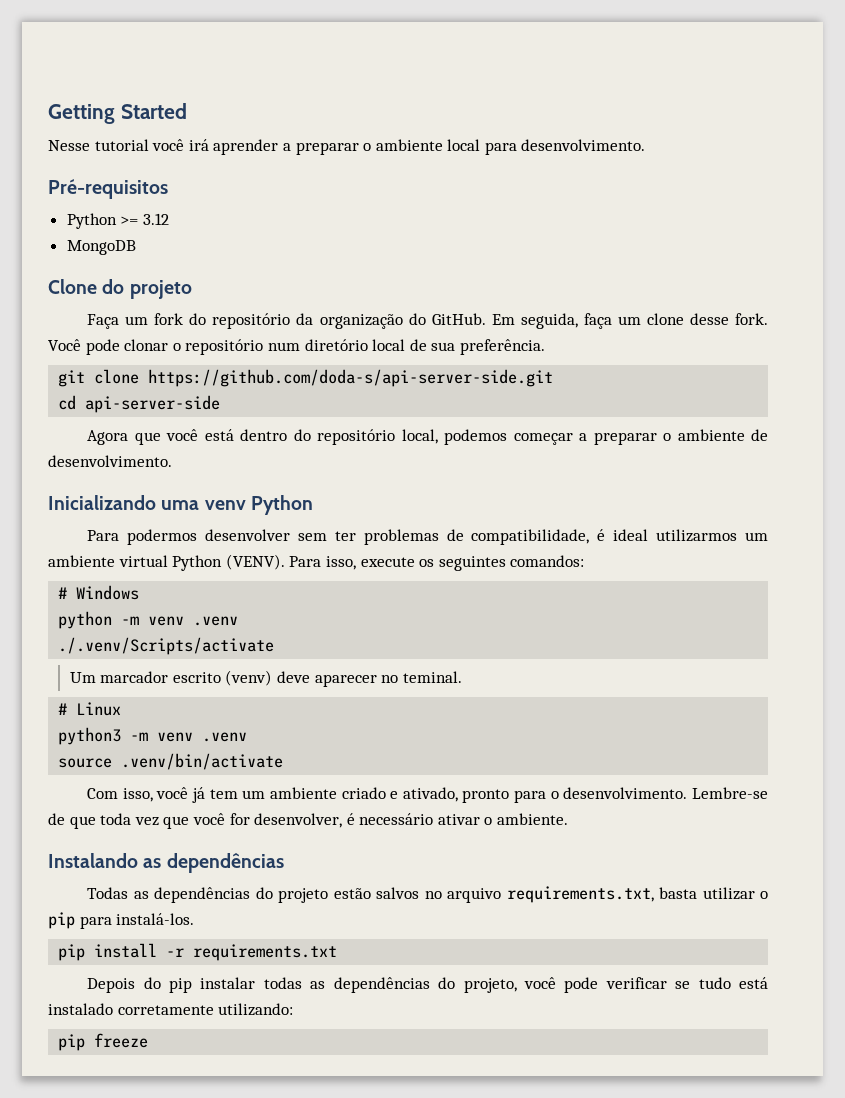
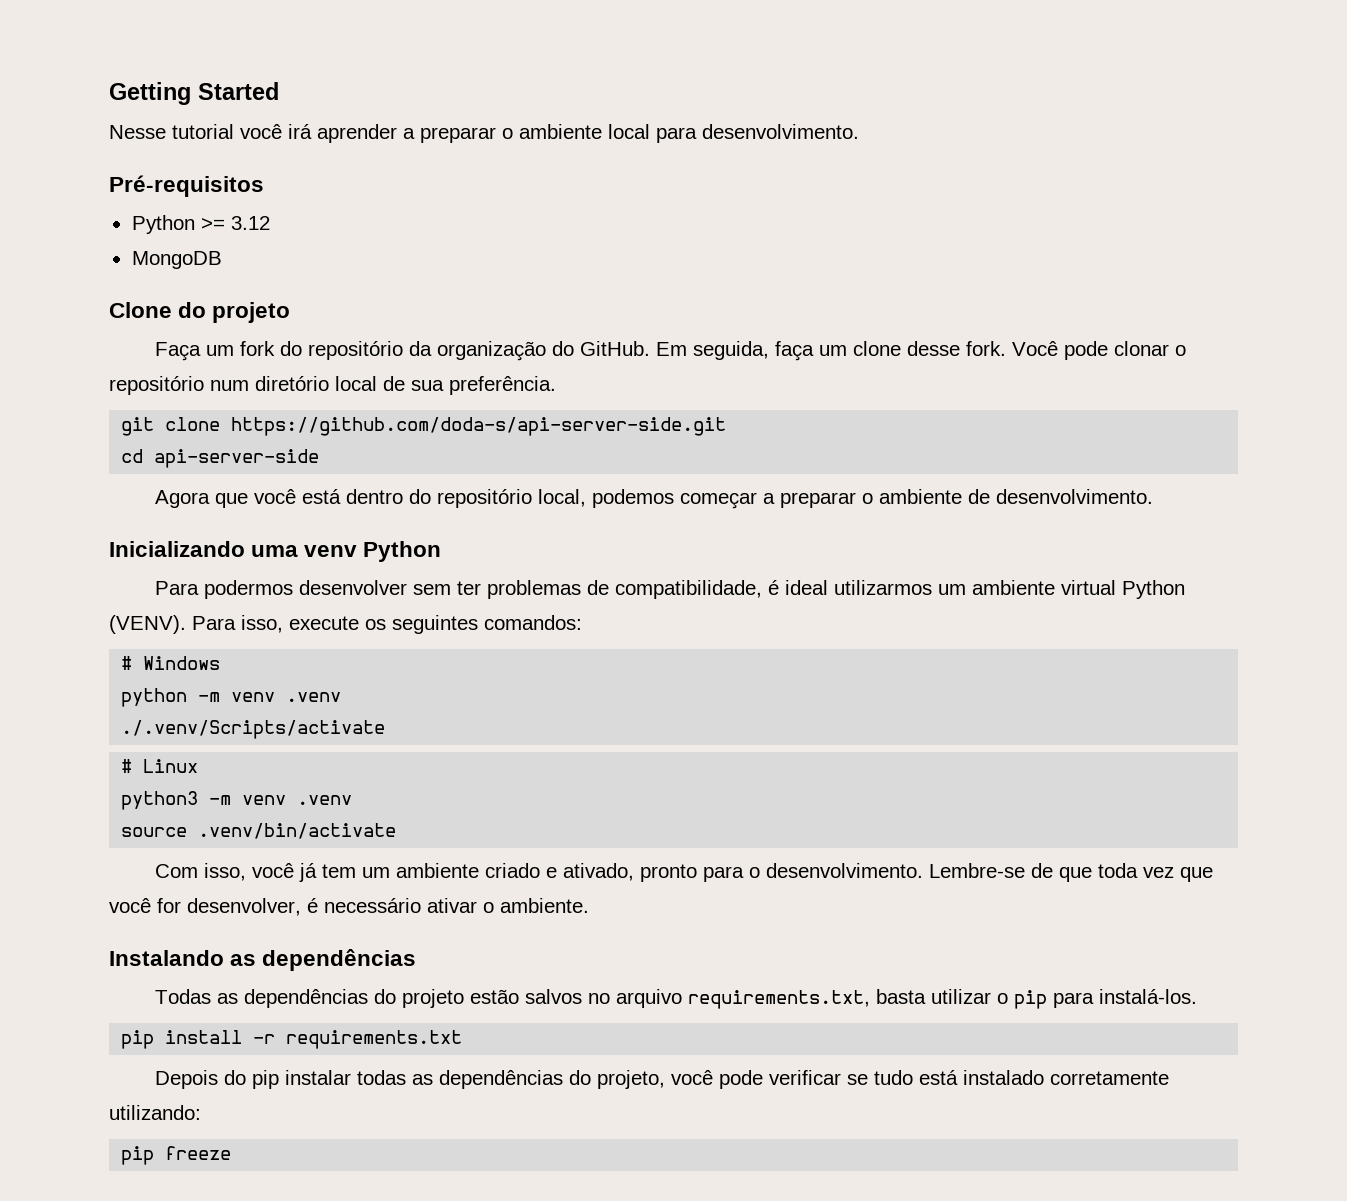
- Um marcador escrito (venv) deve aparecer no teminal.

